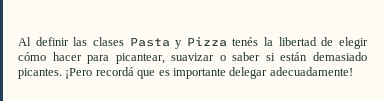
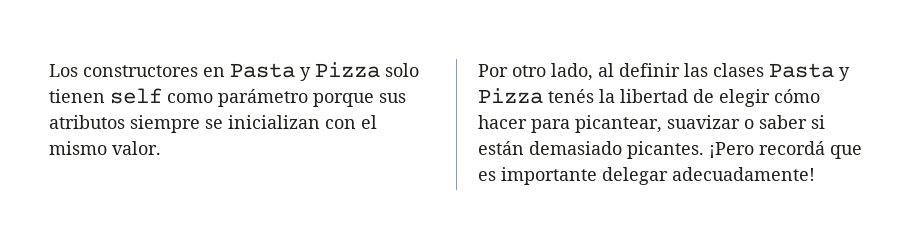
- Al definir las clases Pasta y Pizza tenés la libertad de elegir cómo hacer para picantear, suavizar o saber si están demasiado picantes.
+ Los constructores en Pasta y Pizza solo tienen self como parámetro porque sus atributos siempre se inicializan con el mismo valor.
+ Por otro lado, al definir las clases Pasta y Pizza tenés la libertad de elegir cómo hacer para picantear, suavizar o saber si están demasiado picantes.

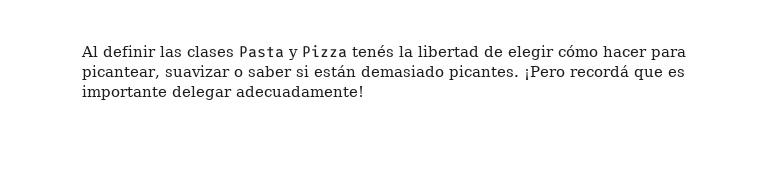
- Los constructores en Pasta y Pizza solo tienen self como parámetro porque sus atributos siempre se inicializan con el mismo valor.
- Por otro lado, al definir las clases Pasta y Pizza tenés la libertad de elegir cómo hacer para picantear, suavizar o saber si están demasiado picantes.
+ Al definir las clases Pasta y Pizza tenés la libertad de elegir cómo hacer para picantear, suavizar o saber si están demasiado picantes.

